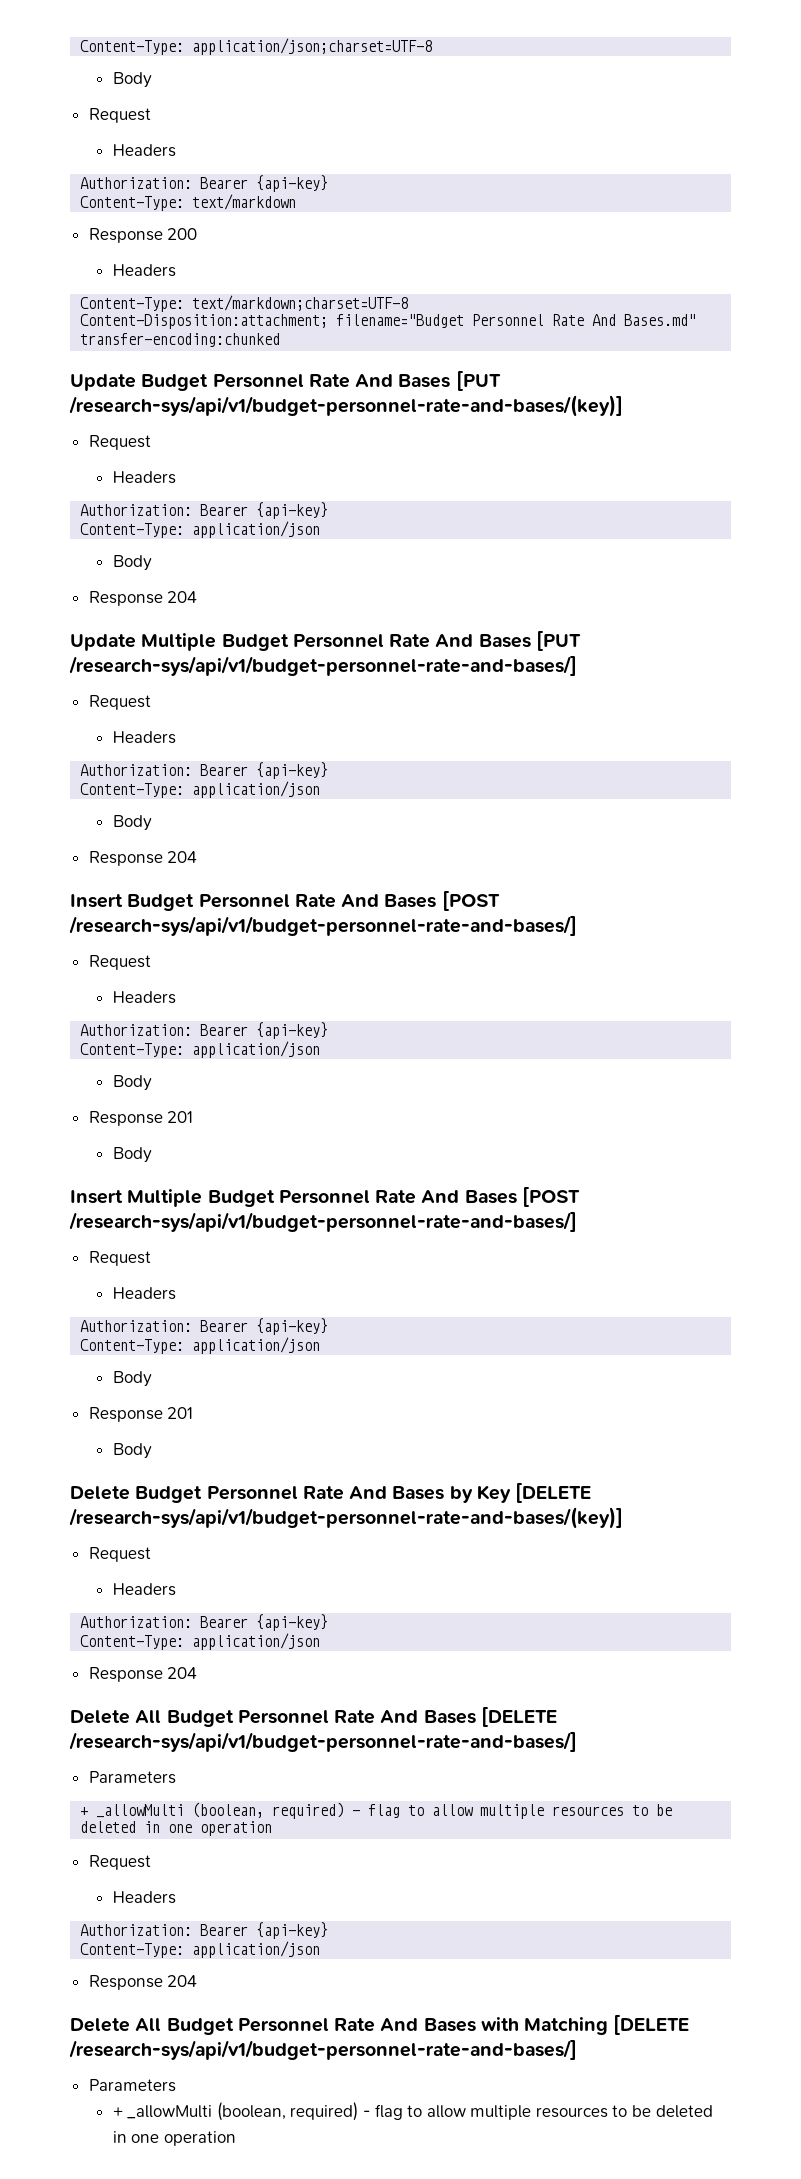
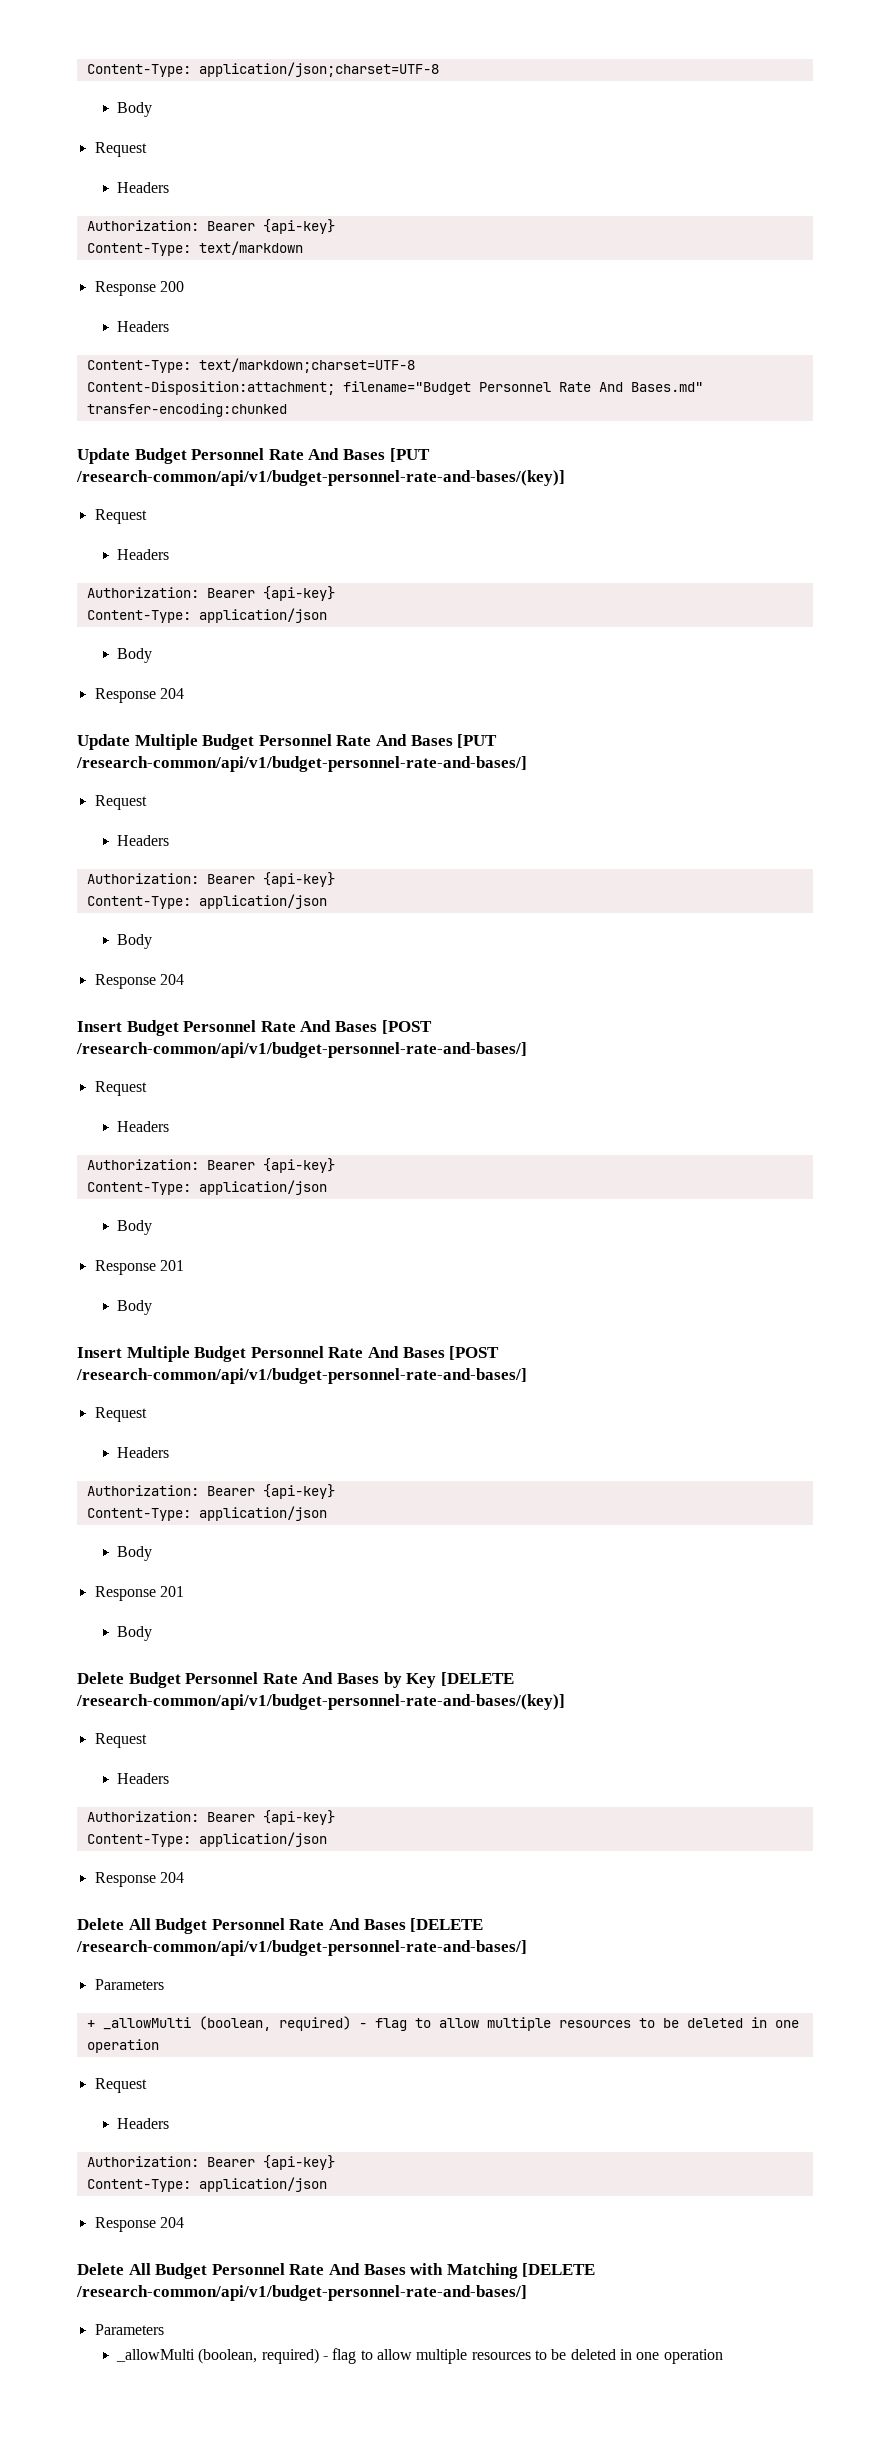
- Update Budget Personnel Rate And Bases [PUT /research-sys/api/v1/budget-personnel-rate-and-bases/(key)]
+ Update Budget Personnel Rate And Bases [PUT /research-common/api/v1/budget-personnel-rate-and-bases/(key)]
- Update Multiple Budget Personnel Rate And Bases [PUT /research-sys/api/v1/budget-personnel-rate-and-bases/]
+ Update Multiple Budget Personnel Rate And Bases [PUT /research-common/api/v1/budget-personnel-rate-and-bases/]
- Insert Budget Personnel Rate And Bases [POST /research-sys/api/v1/budget-personnel-rate-and-bases/]
+ Insert Budget Personnel Rate And Bases [POST /research-common/api/v1/budget-personnel-rate-and-bases/]
- Insert Multiple Budget Personnel Rate And Bases [POST /research-sys/api/v1/budget-personnel-rate-and-bases/]
+ Insert Multiple Budget Personnel Rate And Bases [POST /research-common/api/v1/budget-personnel-rate-and-bases/]
- Delete Budget Personnel Rate And Bases by Key [DELETE /research-sys/api/v1/budget-personnel-rate-and-bases/(key)]
+ Delete Budget Personnel Rate And Bases by Key [DELETE /research-common/api/v1/budget-personnel-rate-and-bases/(key)]
- Delete All Budget Personnel Rate And Bases [DELETE /research-sys/api/v1/budget-personnel-rate-and-bases/]
+ Delete All Budget Personnel Rate And Bases [DELETE /research-common/api/v1/budget-personnel-rate-and-bases/]
- Delete All Budget Personnel Rate And Bases with Matching [DELETE /research-sys/api/v1/budget-personnel-rate-and-bases/]
+ Delete All Budget Personnel Rate And Bases with Matching [DELETE /research-common/api/v1/budget-personnel-rate-and-bases/]
  Parameters
- + _allowMulti (boolean, required) - flag to allow multiple resources to be deleted in one operation
+ _allowMulti (boolean, required) - flag to allow multiple resources to be deleted in one operation

